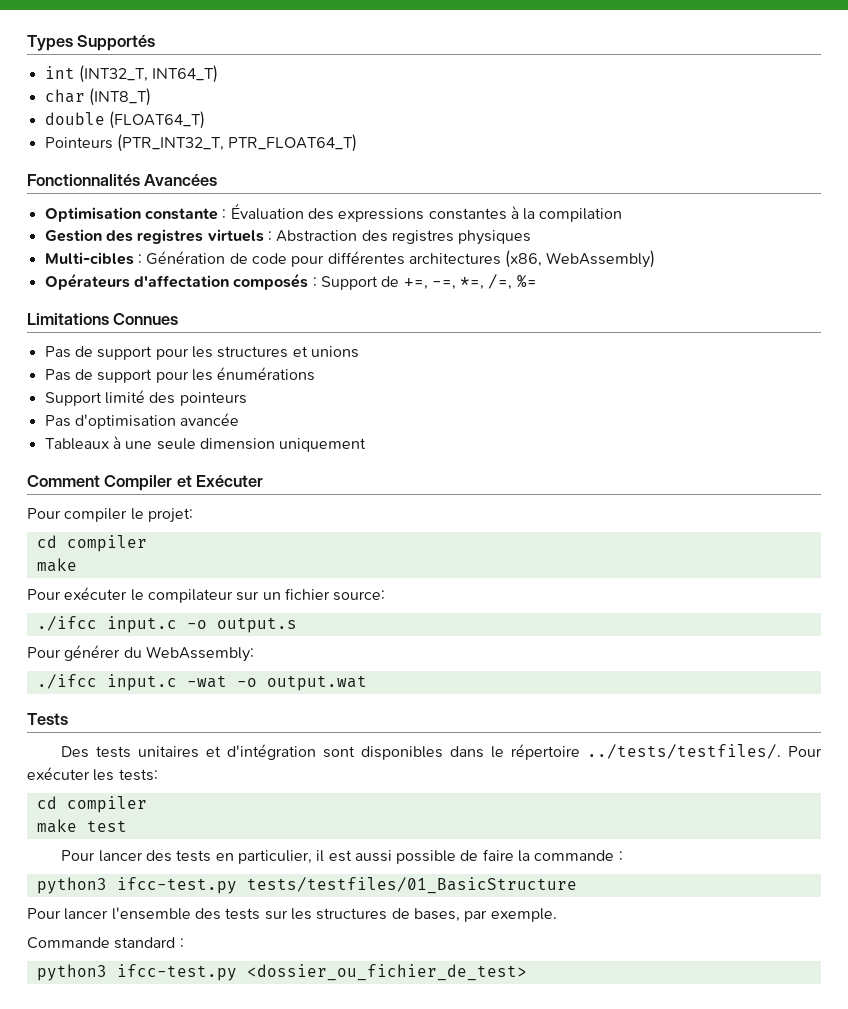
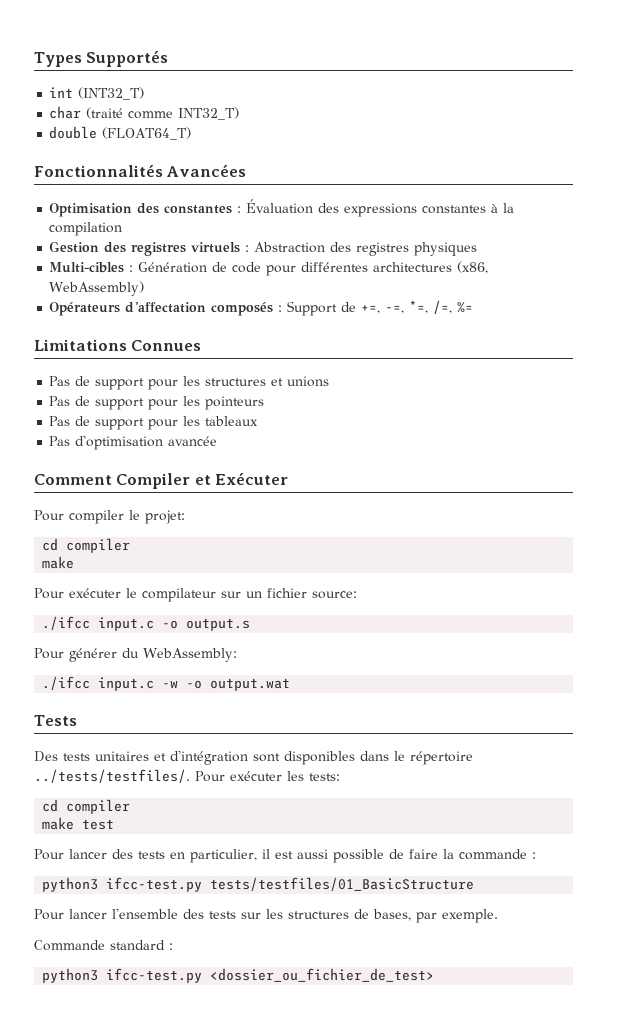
- int (INT32_T, INT64_T)
+ int (INT32_T)
- char (INT8_T)
+ char (traité comme INT32_T)
- Pointeurs (PTR_INT32_T, PTR_FLOAT64_T)
- Optimisation constante : Évaluation des expressions constantes à la compilation
+ Optimisation des constantes : Évaluation des expressions constantes à la compilation
- Pas de support pour les énumérations
- Support limité des pointeurs
+ Pas de support pour les pointeurs
+ Pas de support pour les tableaux
  Pas d'optimisation avancée
- Tableaux à une seule dimension uniquement
- ./ifcc input.c -wat -o output.wat
+ ./ifcc input.c -w -o output.wat

